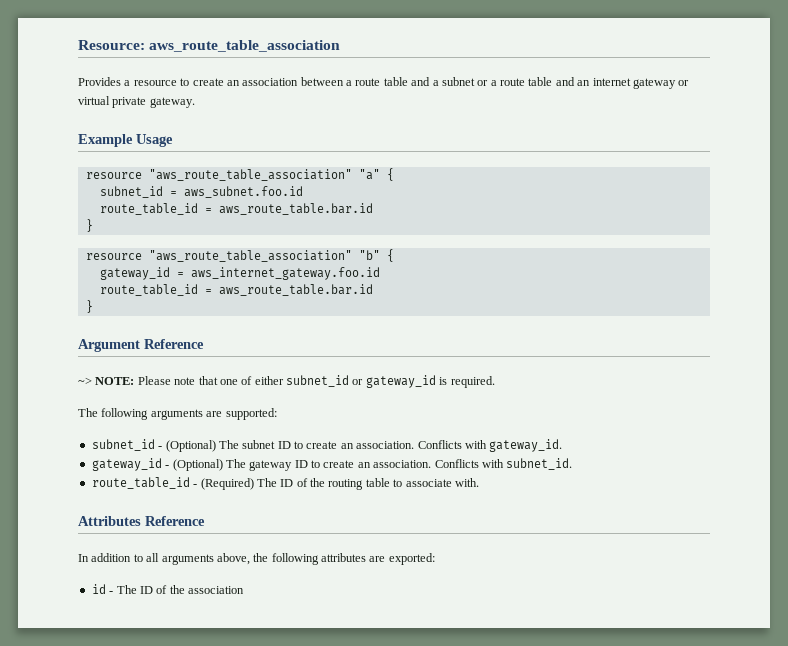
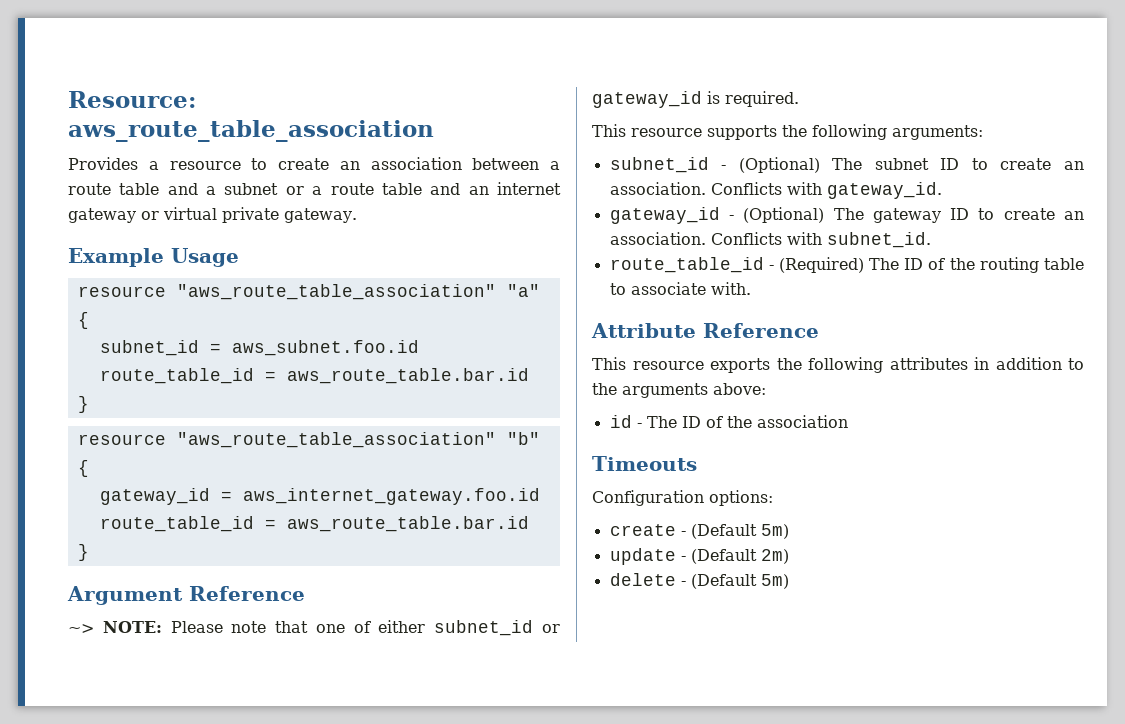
- The following arguments are supported:
+ This resource supports the following arguments:
- Attributes Reference
- In addition to all arguments above, the following attributes are exported:
+ Attribute Reference
+ This resource exports the following attributes in addition to the arguments above:
+ Timeouts
+ Configuration options:
+ create - (Default 5m)
+ update - (Default 2m)
+ delete - (Default 5m)

